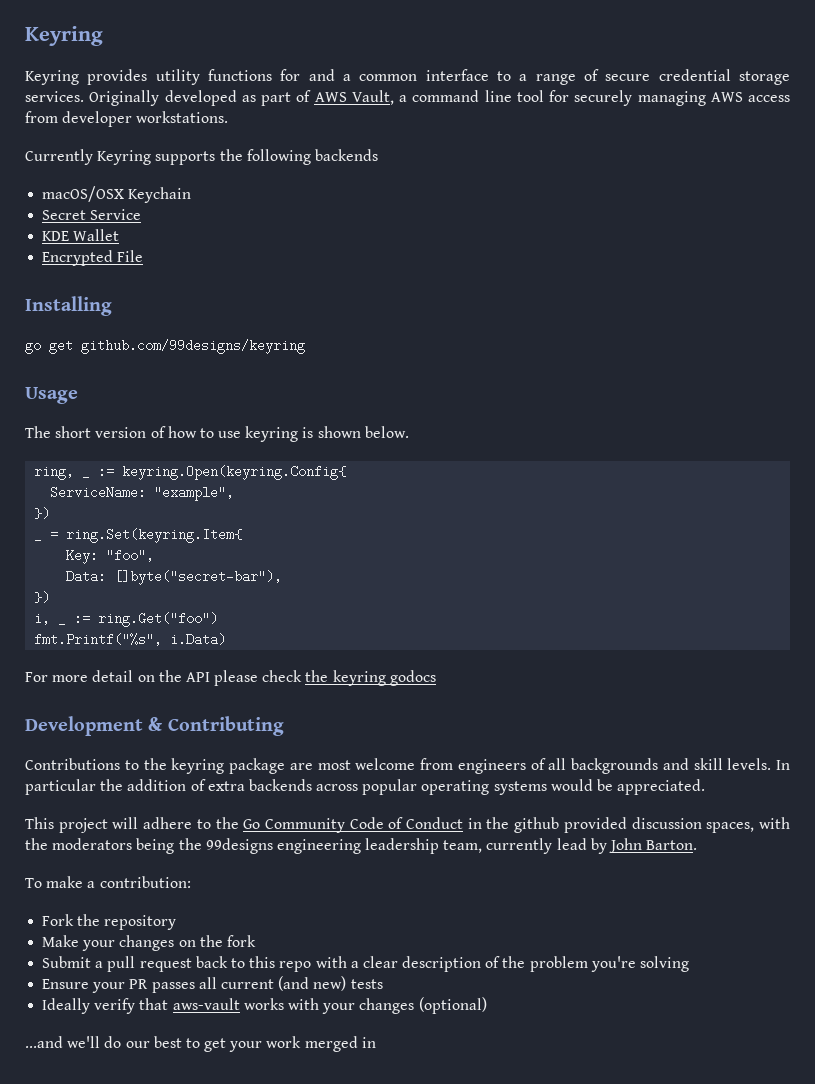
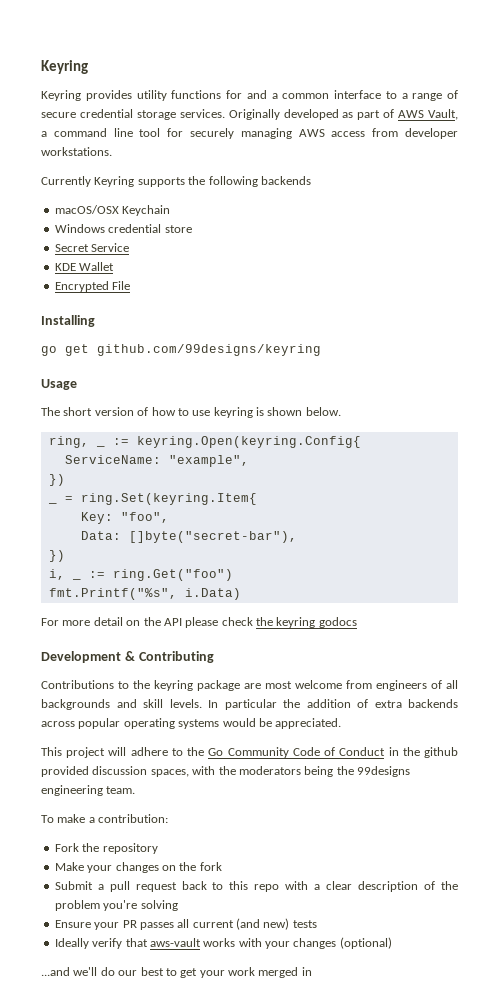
+ Windows credential store
- This project will adhere to the Go Community Code of Conduct in the github provided discussion spaces, with the moderators being the 99designs engineering leadership team, currently lead by John Barton.
+ This project will adhere to the Go Community Code of Conduct in the github provided discussion spaces, with the moderators being the 99designs engineering team.

